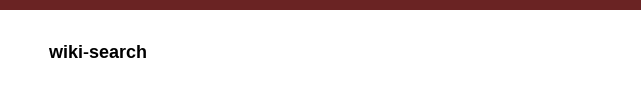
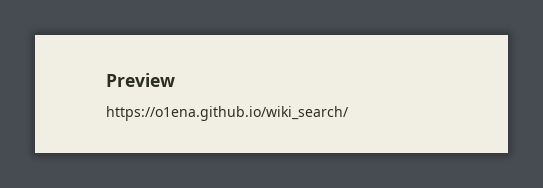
- wiki-search
+ Preview
+ https://o1ena.github.io/wiki_search/

